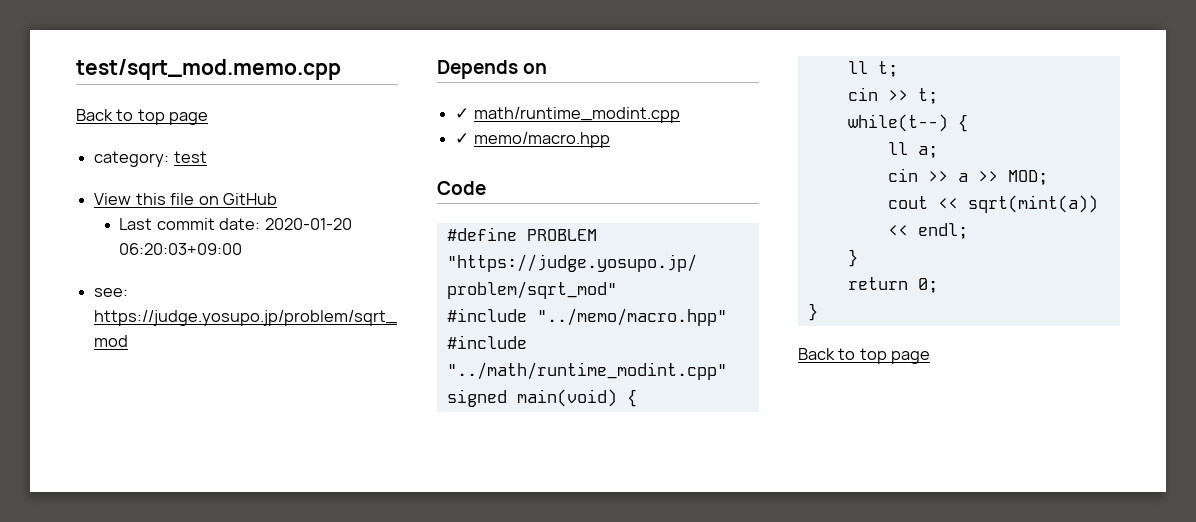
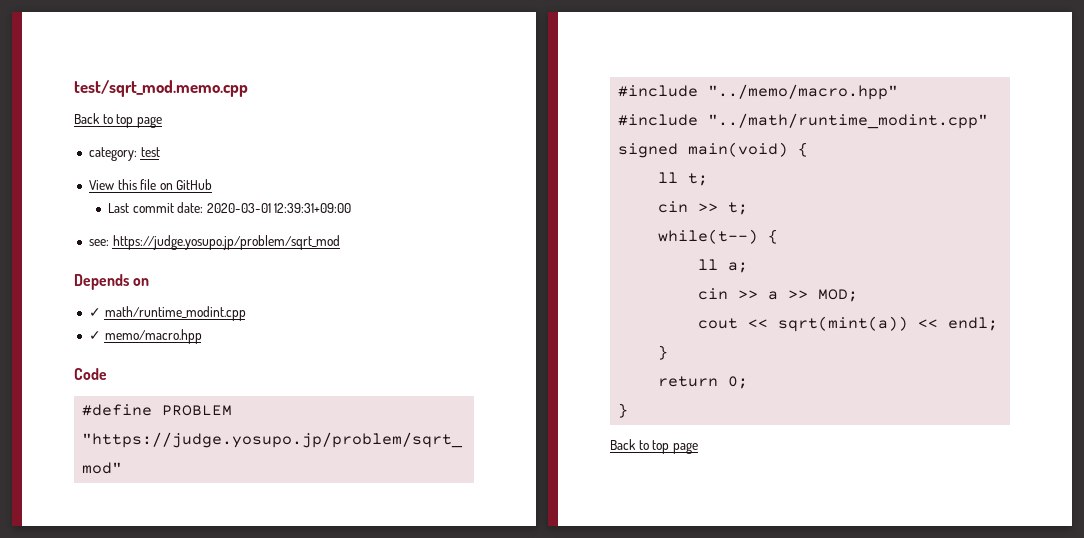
- Last commit date: 2020-01-20 06:20:03+09:00
+ Last commit date: 2020-03-01 12:39:31+09:00

